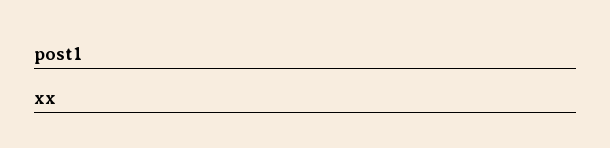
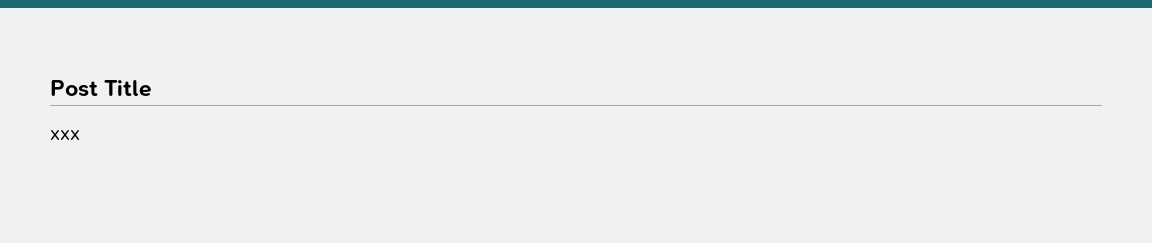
- post1
- xx
+ Post Title
+ xxx

